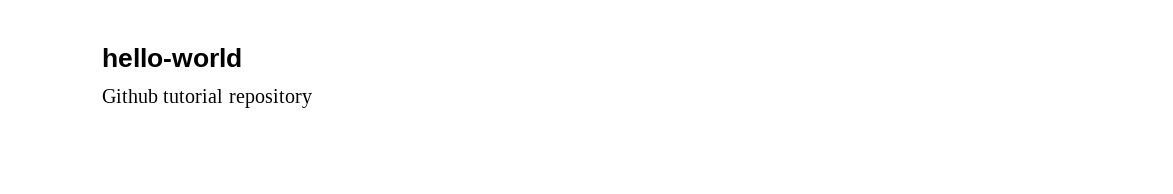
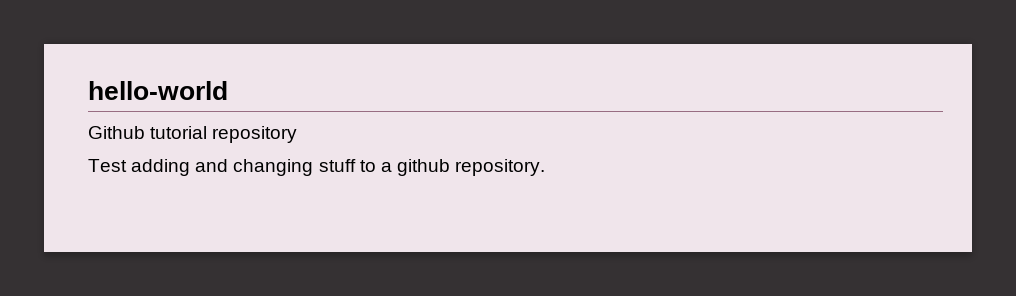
+ Test adding and changing stuff to a github repository.

